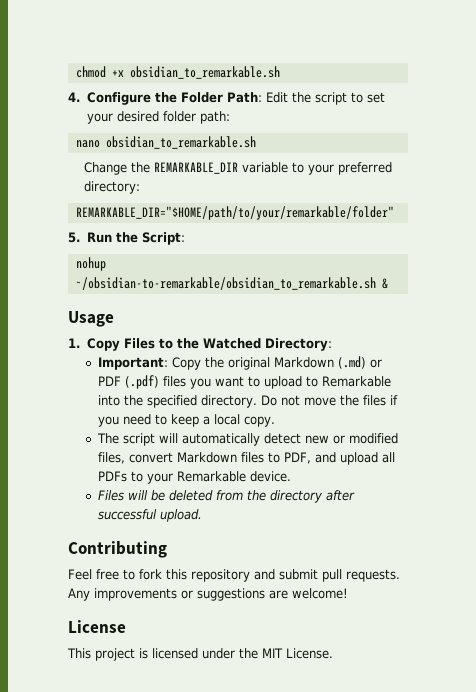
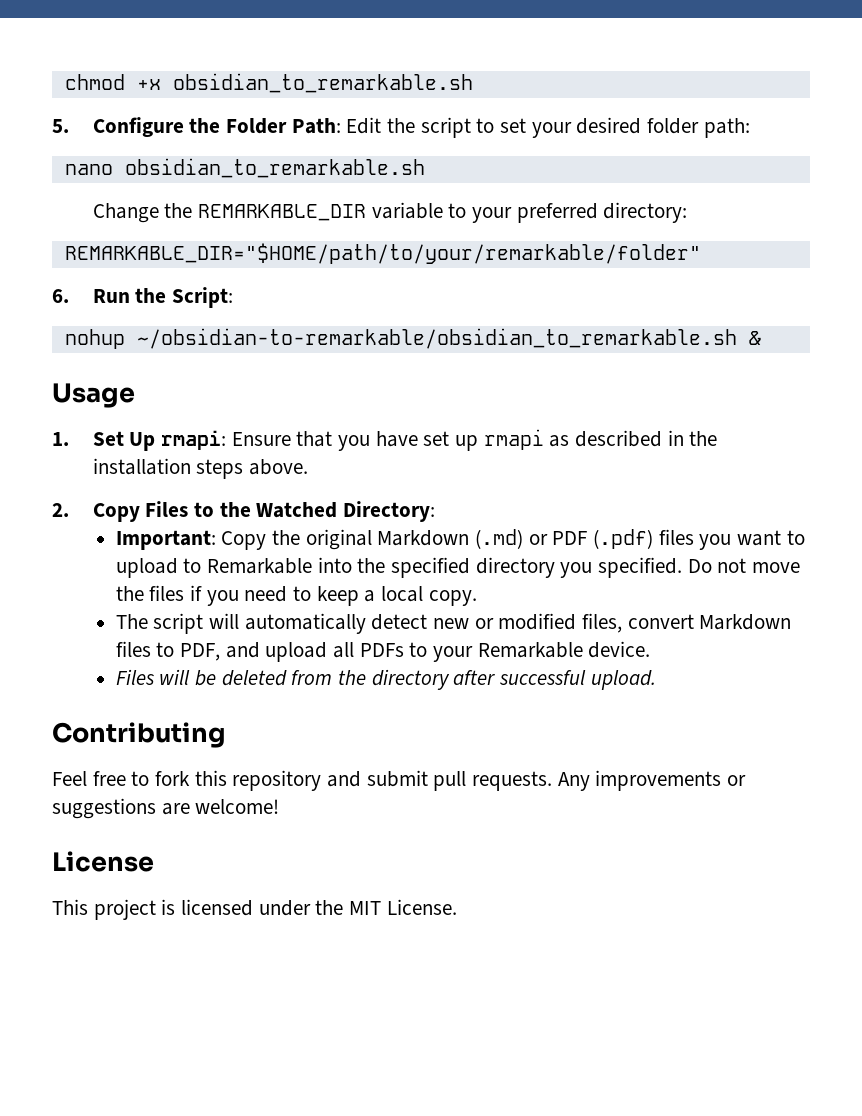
- 4. Configure the Folder Path: Edit the script to set your desired folder path:
+ 5. Configure the Folder Path: Edit the script to set your desired folder path:
- 5. Run the Script:
+ 6. Run the Script:
- 1. Copy Files to the Watched Directory:
+ 1. Set Up rmapi: Ensure that you have set up rmapi as described in the installation steps above.
+ 2. Copy Files to the Watched Directory:
- Important: Copy the original Markdown (.md) or PDF (.pdf) files you want to upload to Remarkable into the specified directory.
+ Important: Copy the original Markdown (.md) or PDF (.pdf) files you want to upload to Remarkable into the specified directory you specified.

